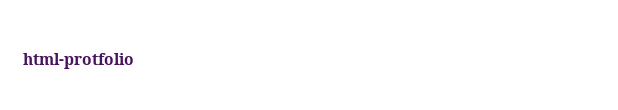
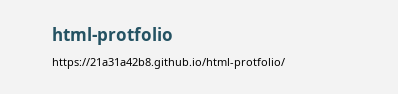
+ https://21a31a42b8.github.io/html-protfolio/

